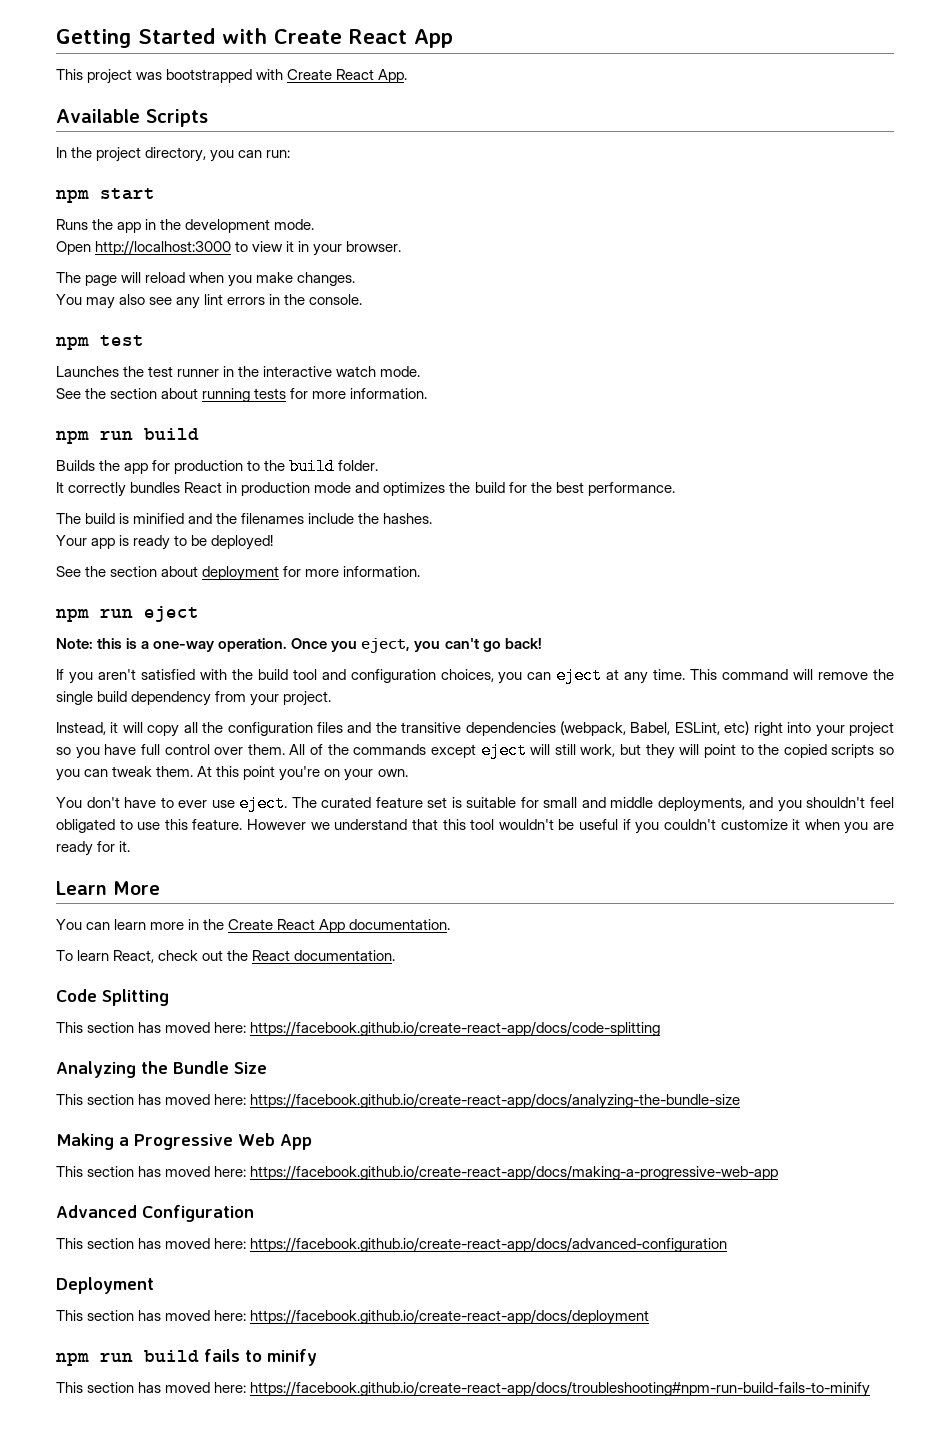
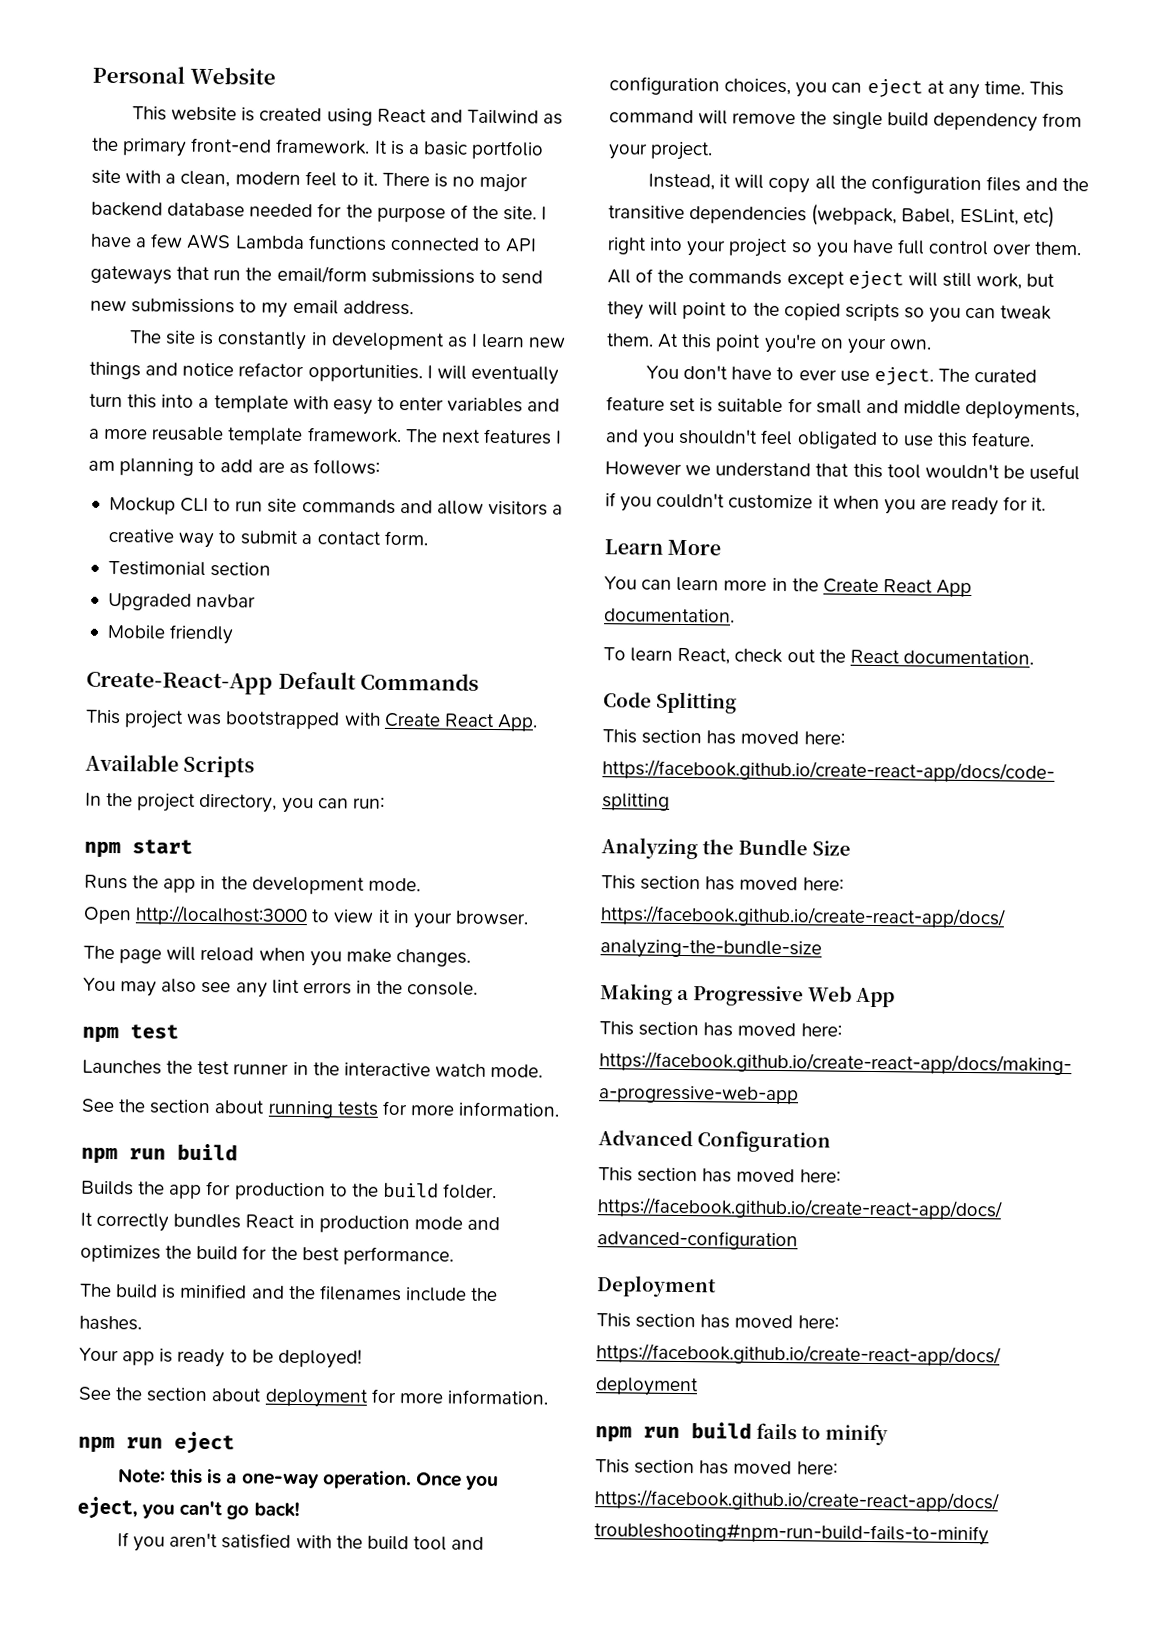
- Getting Started with Create React App
+ Personal Website
+ This website is created using React and Tailwind as the primary front-end framework. It is a basic portfolio site with a clean, modern feel to it. There is no major backend database needed for the purpose of the site. I have a few AWS Lambda functions connected to API gateways that run the email/form submissions to send new submissions to my email address.
+ The site is constantly in development as I learn new things and notice refactor opportunities. I will eventually turn this into a template with easy to enter variables and a more reusable template framework. The next features I am planning to add are as follows:
+ Mockup CLI to run site commands and allow visitors a creative way to submit a contact form.
+ Testimonial section
+ Upgraded navbar
+ Mobile friendly
+ Create-React-App Default Commands

